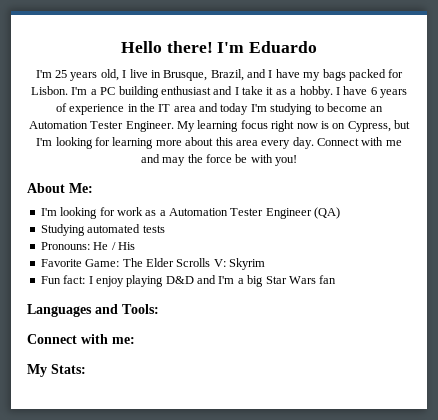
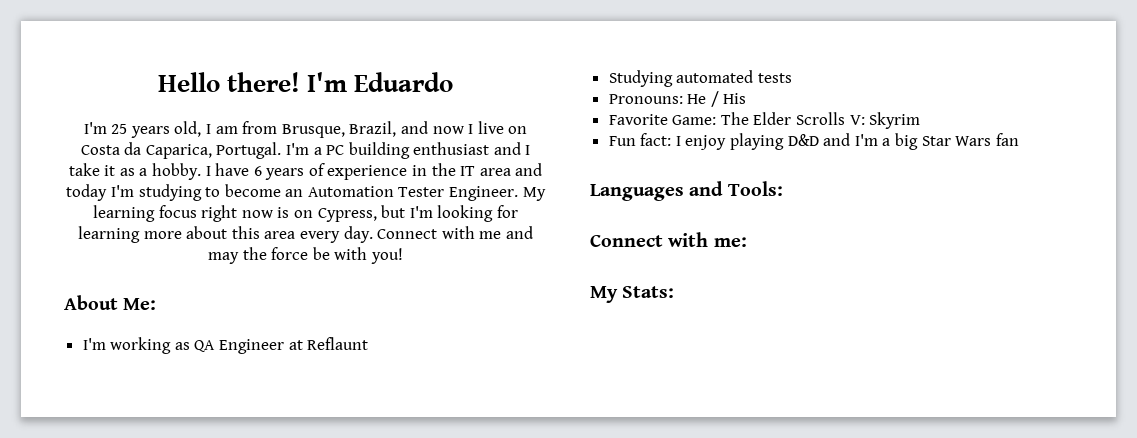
- I'm 25 years old, I live in Brusque, Brazil, and I have my bags packed for Lisbon.
+ I'm 25 years old, I am from Brusque, Brazil, and now I live on Costa da Caparica, Portugal.
- I'm looking for work as a Automation Tester Engineer (QA)
+ I'm working as QA Engineer at Reflaunt

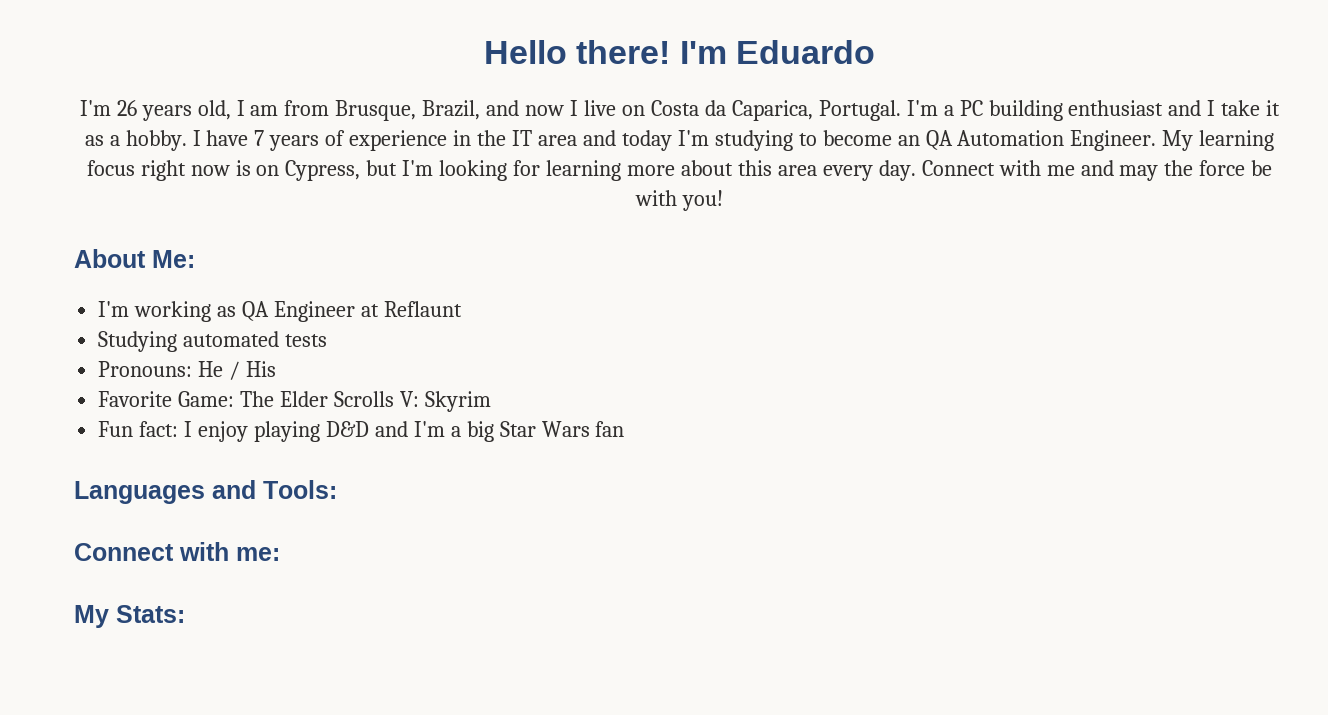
- I'm 25 years old, I am from Brusque, Brazil, and now I live on Costa da Caparica, Portugal.
+ I'm 26 years old, I am from Brusque, Brazil, and now I live on Costa da Caparica, Portugal.
- I have 6 years of experience in the IT area and today I'm studying to become an Automation Tester Engineer.
+ I have 7 years of experience in the IT area and today I'm studying to become an QA Automation Engineer.

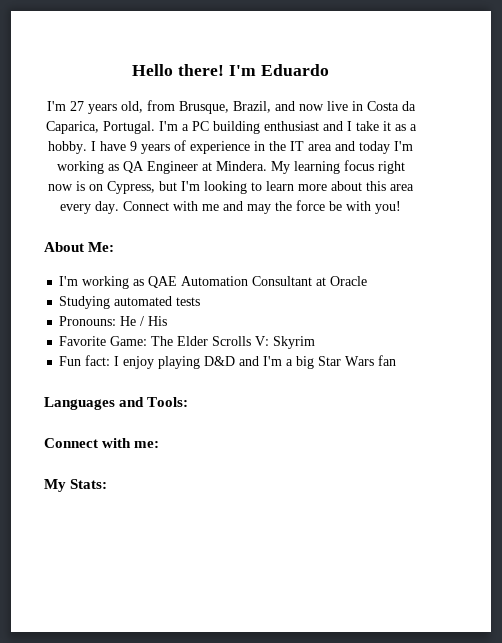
- I'm 26 years old, I am from Brusque, Brazil, and now I live on Costa da Caparica, Portugal.
+ I'm 27 years old, from Brusque, Brazil, and now live in Costa da Caparica, Portugal.
- I have 7 years of experience in the IT area and today I'm studying to become an QA Automation Engineer.
+ I have 9 years of experience in the IT area and today I'm working as QA Engineer at Mindera.
- My learning focus right now is on Cypress, but I'm looking for learning more about this area every day.
+ My learning focus right now is on Cypress, but I'm looking to learn more about this area every day.
- I'm working as QA Engineer at Reflaunt
+ I'm working as QAE Automation Consultant at Oracle

